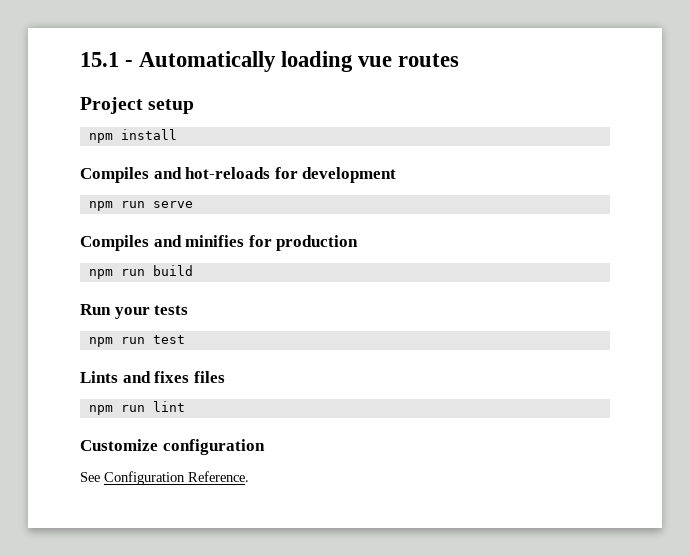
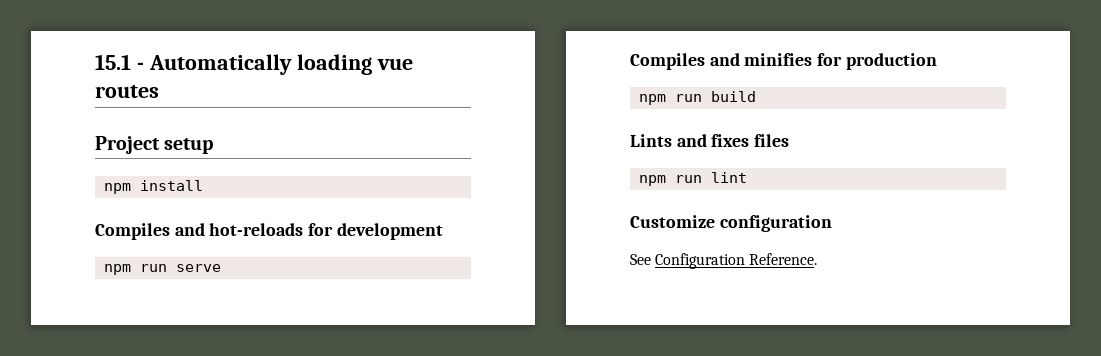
- Run your tests
- npm run test

